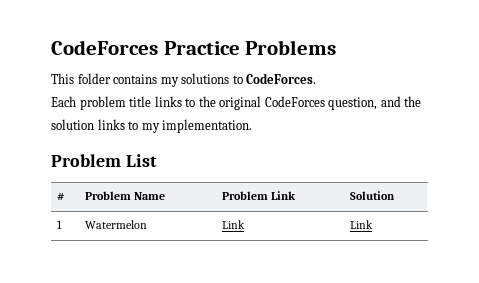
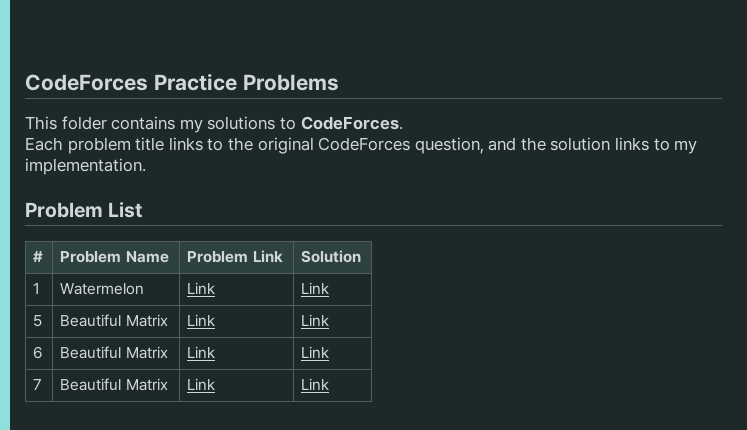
+ 5 | Beautiful Matrix | Link | Link
+ 6 | Beautiful Matrix | Link | Link
+ 7 | Beautiful Matrix | Link | Link

